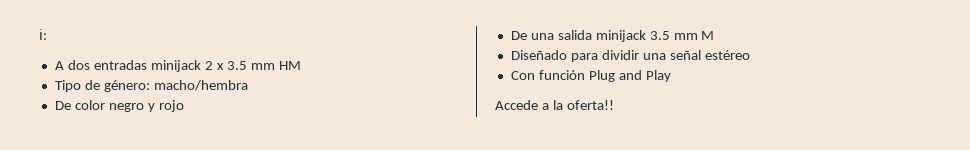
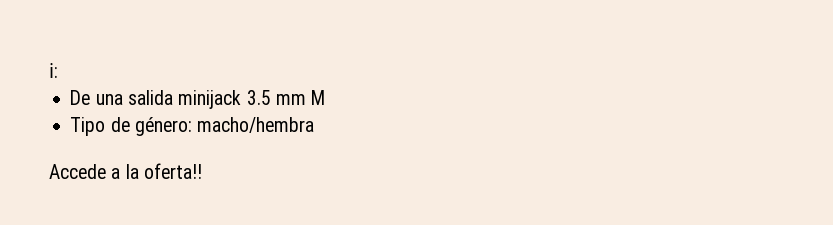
- A dos entradas minijack 2 x 3.5 mm HM
- Tipo de género: macho/hembra
- De color negro y rojo
- Diseñado para dividir una señal estéreo
- Con función Plug and Play
+ Tipo de género: macho/hembra

